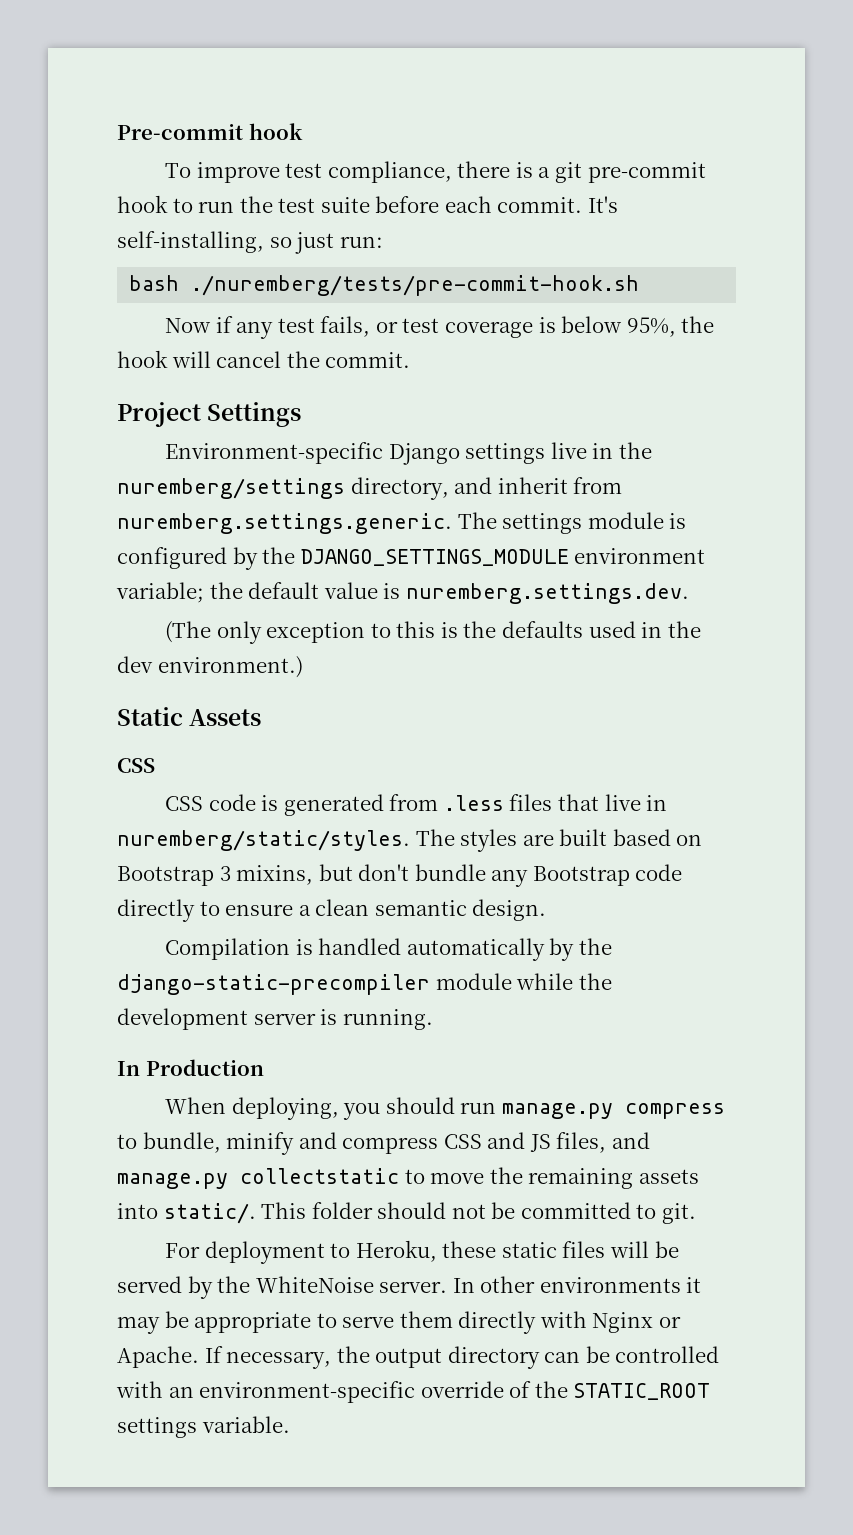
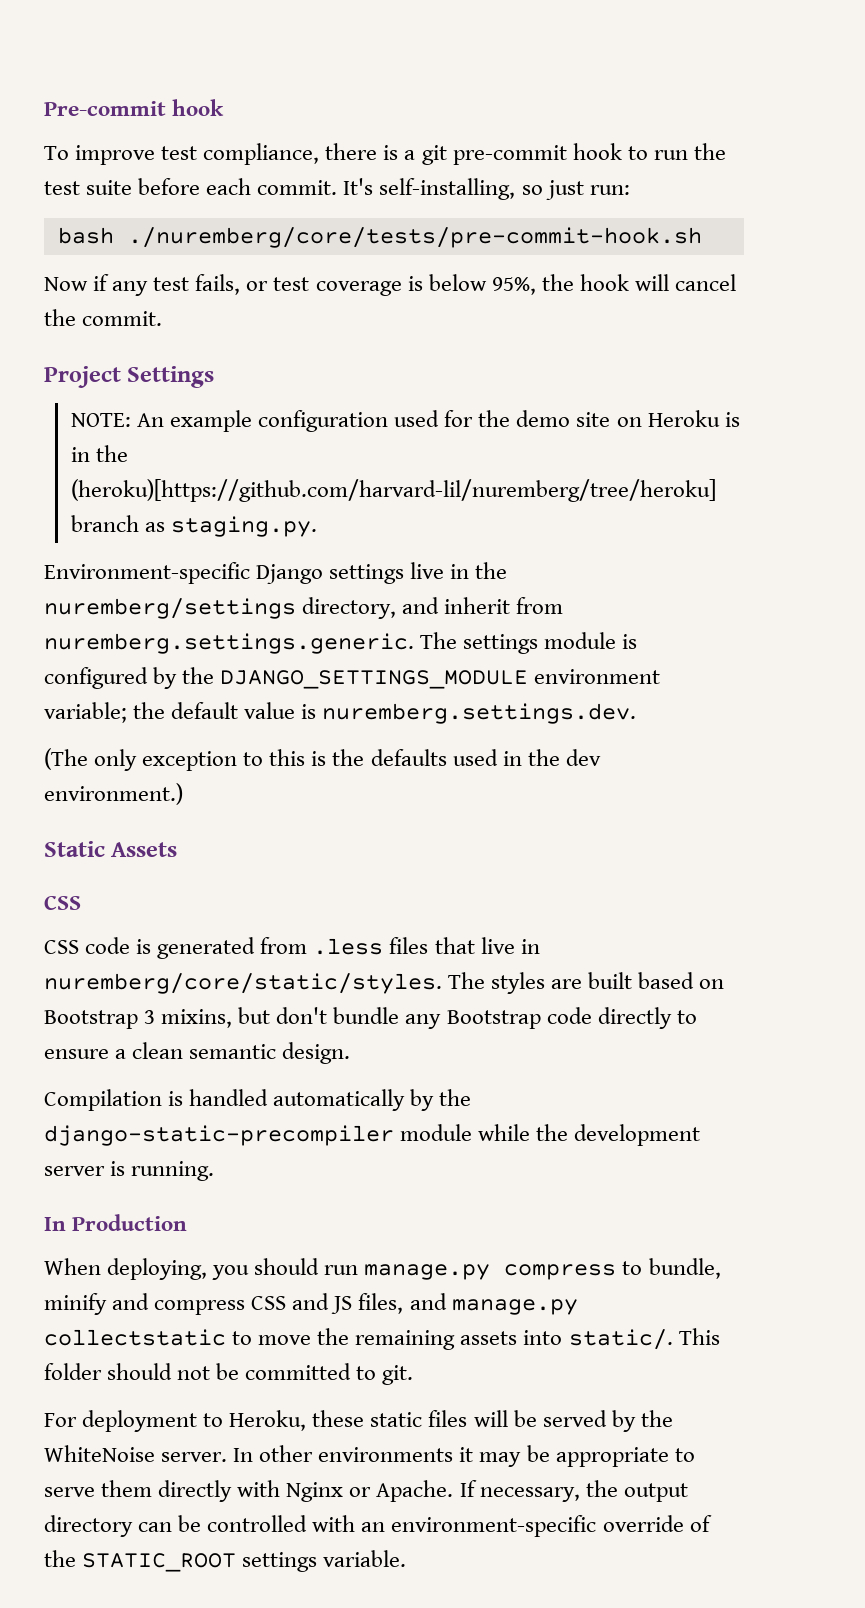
- bash ./nuremberg/tests/pre-commit-hook.sh
+ bash ./nuremberg/core/tests/pre-commit-hook.sh
+ NOTE: An example configuration used for the demo site on Heroku is in the (heroku)[https://github.com/harvard-lil/nuremberg/tree/heroku] branch as staging.py.
- CSS code is generated from .less files that live in nuremberg/static/styles.
+ CSS code is generated from .less files that live in nuremberg/core/static/styles.

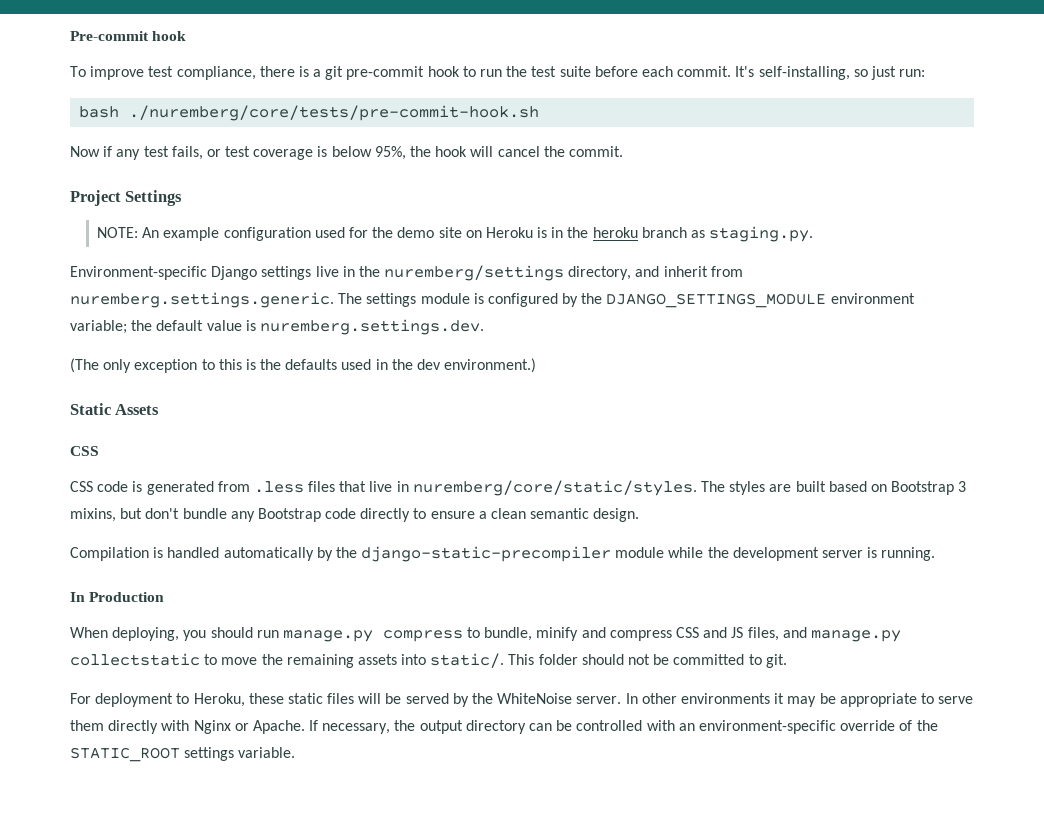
- NOTE: An example configuration used for the demo site on Heroku is in the (heroku)[https://github.com/harvard-lil/nuremberg/tree/heroku] branch as staging.py.
+ NOTE: An example configuration used for the demo site on Heroku is in the heroku branch as staging.py.

